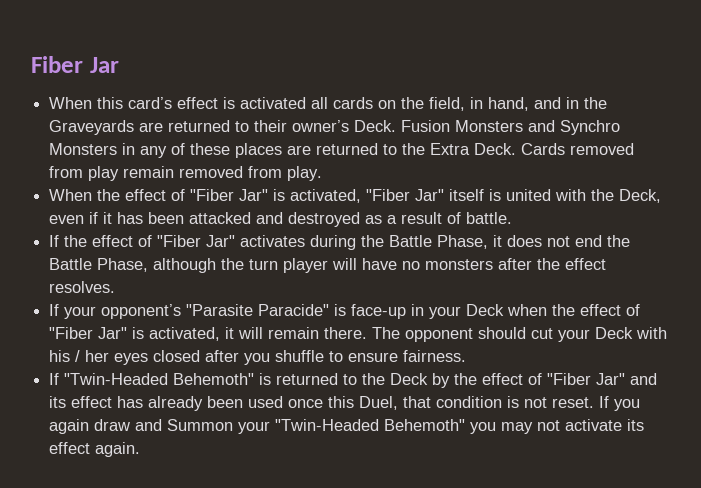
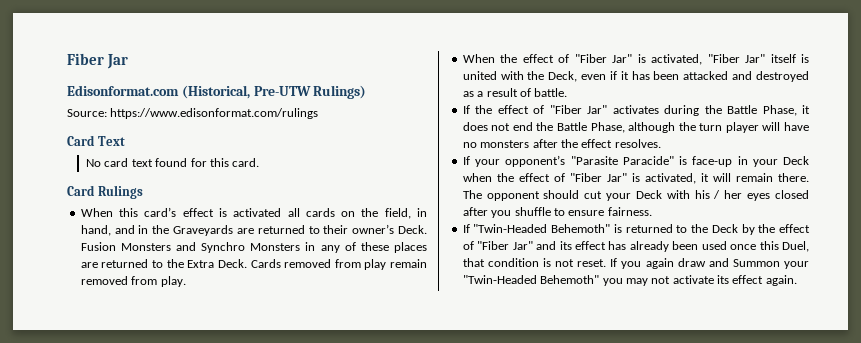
+ Edisonformat.com (Historical, Pre-UTW Rulings)
+ Source: https://www.edisonformat.com/rulings
+ Card Text
+ No card text found for this card.
+ Card Rulings

